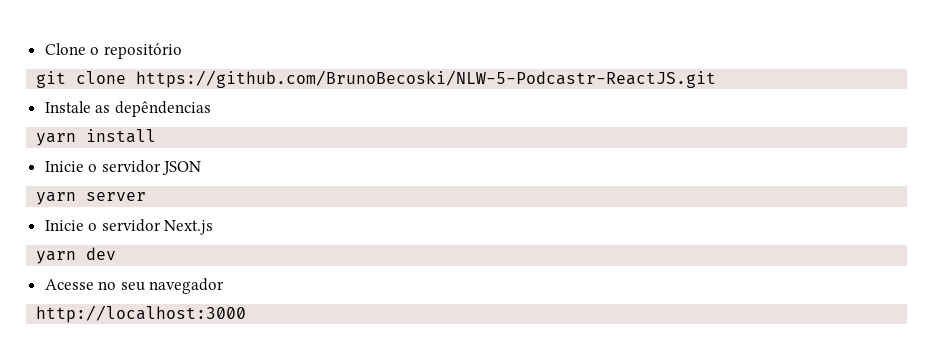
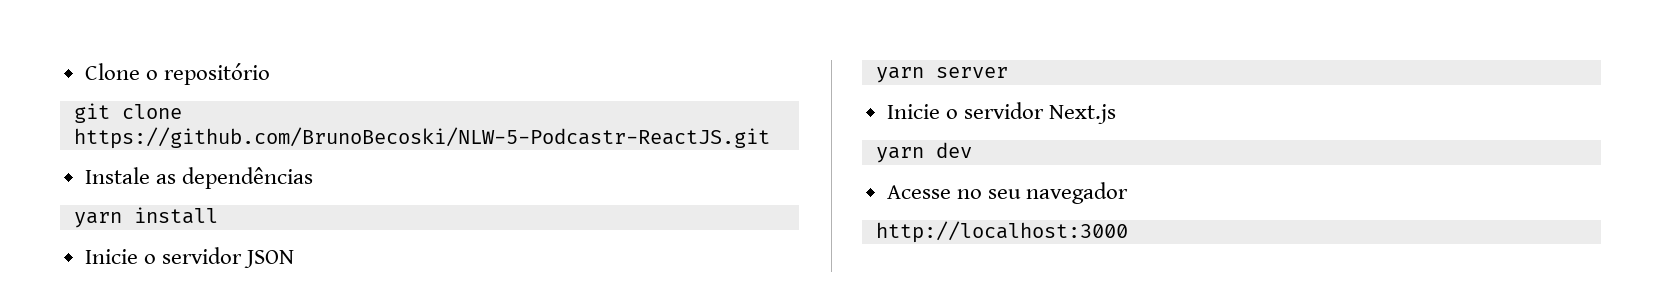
- Instale as depêndencias
+ Instale as dependências

